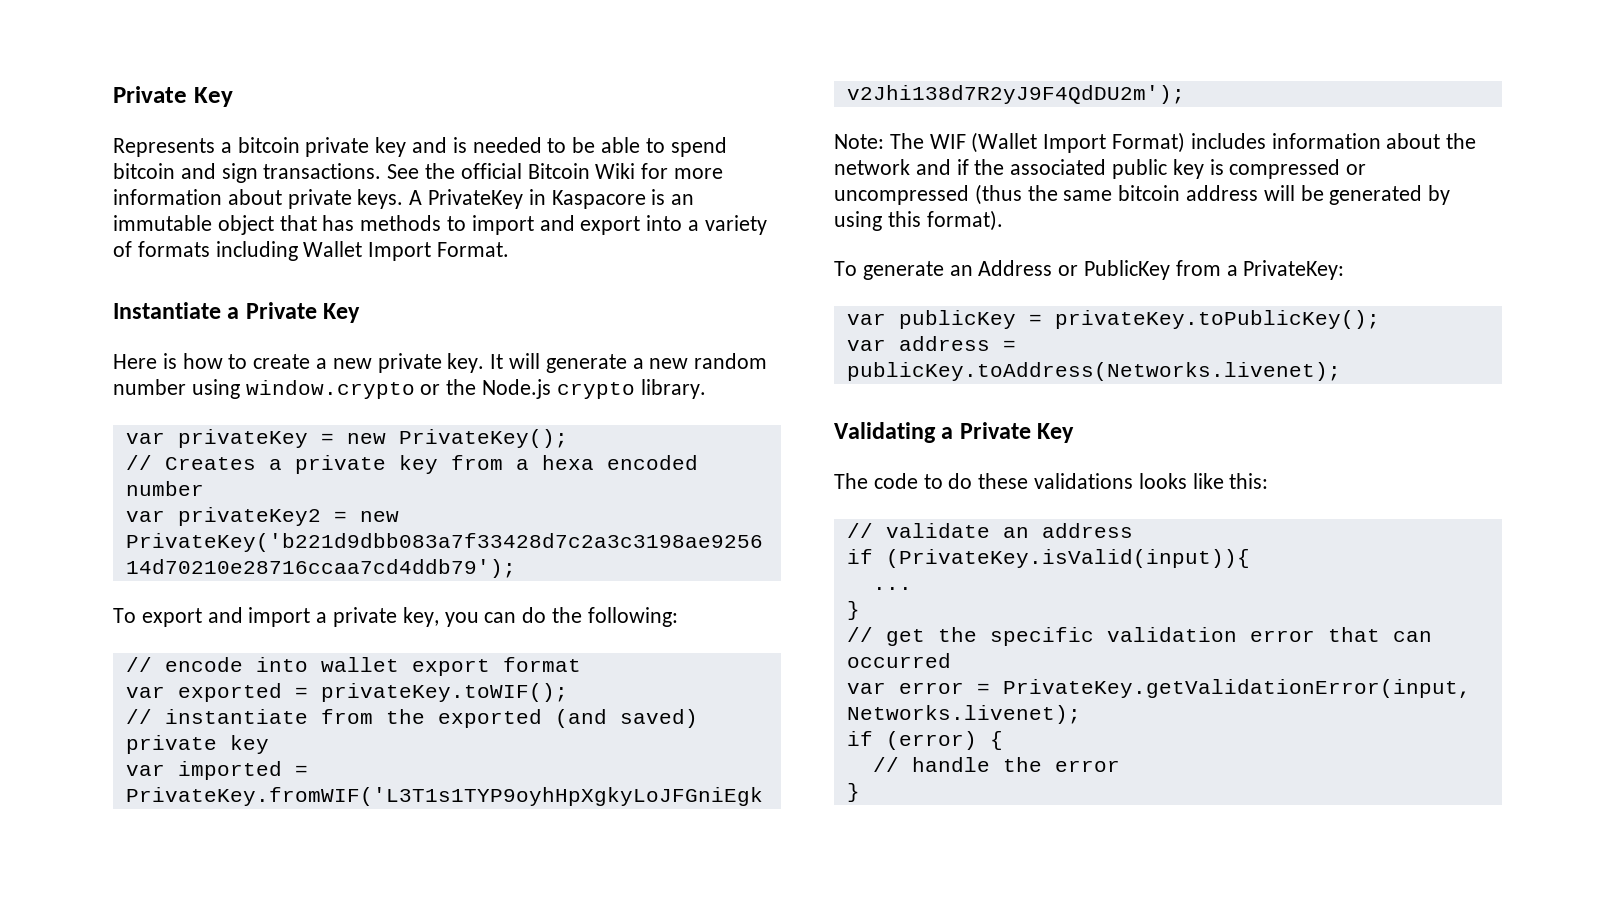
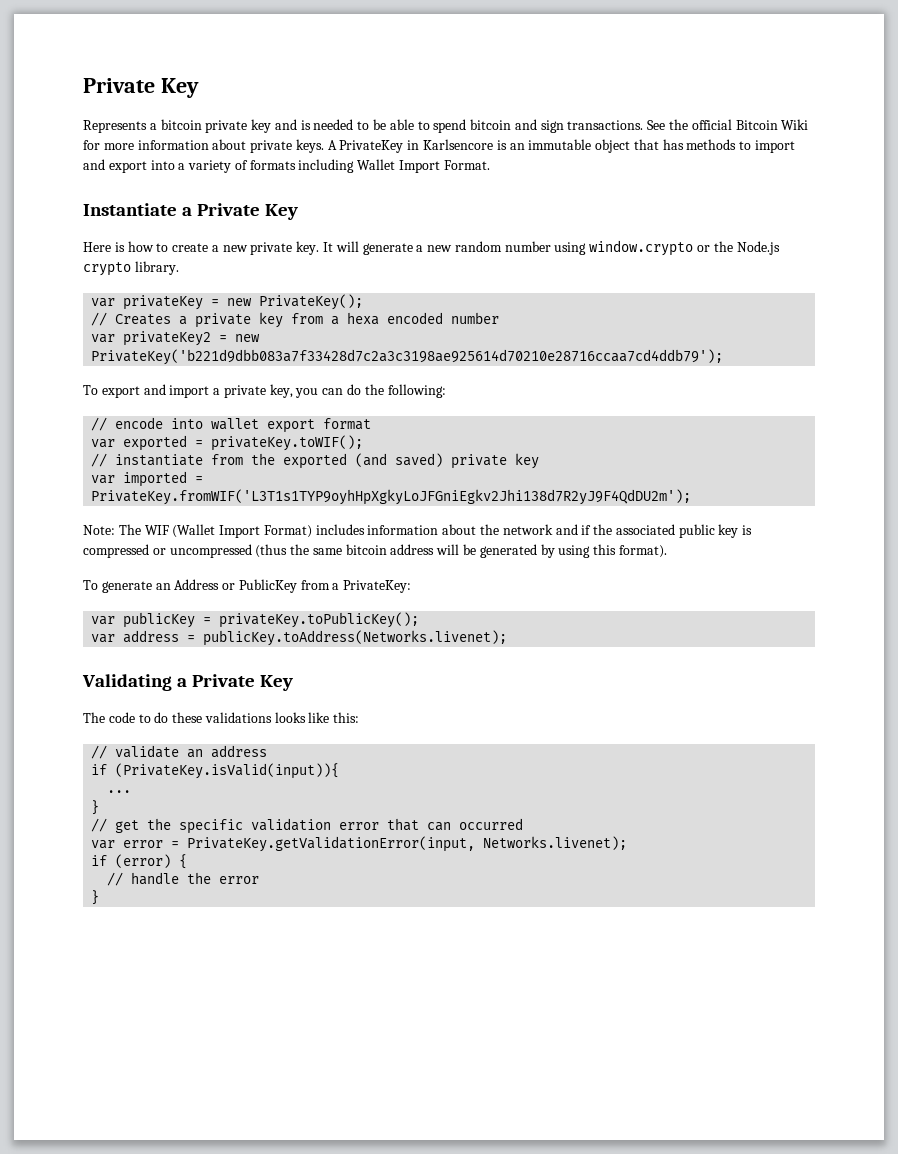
- A PrivateKey in Kaspacore is an immutable object that has methods to import and export into a variety of formats including Wallet Import Format.
+ A PrivateKey in Karlsencore is an immutable object that has methods to import and export into a variety of formats including Wallet Import Format.

